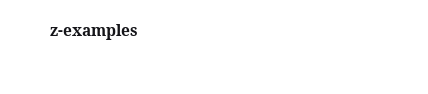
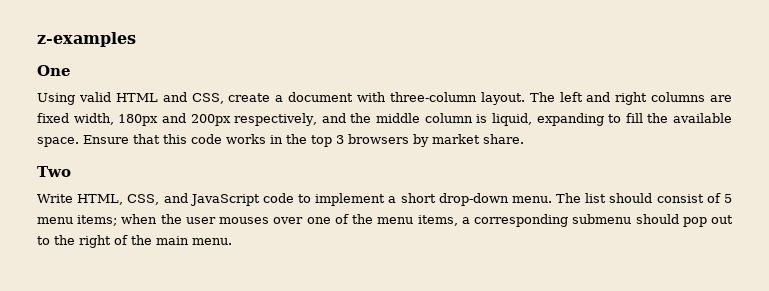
+ One
+ Using valid HTML and CSS, create a document with three-column layout. The left and right columns are fixed width, 180px and 200px respectively, and the middle column is liquid, expanding to fill the available space. Ensure that this code works in the top 3 browsers by market share.
+ Two
+ Write HTML, CSS, and JavaScript code to implement a short drop-down menu. The list should consist of 5 menu items; when the user mouses over one of the menu items, a corresponding submenu should pop out to the right of the main menu.

